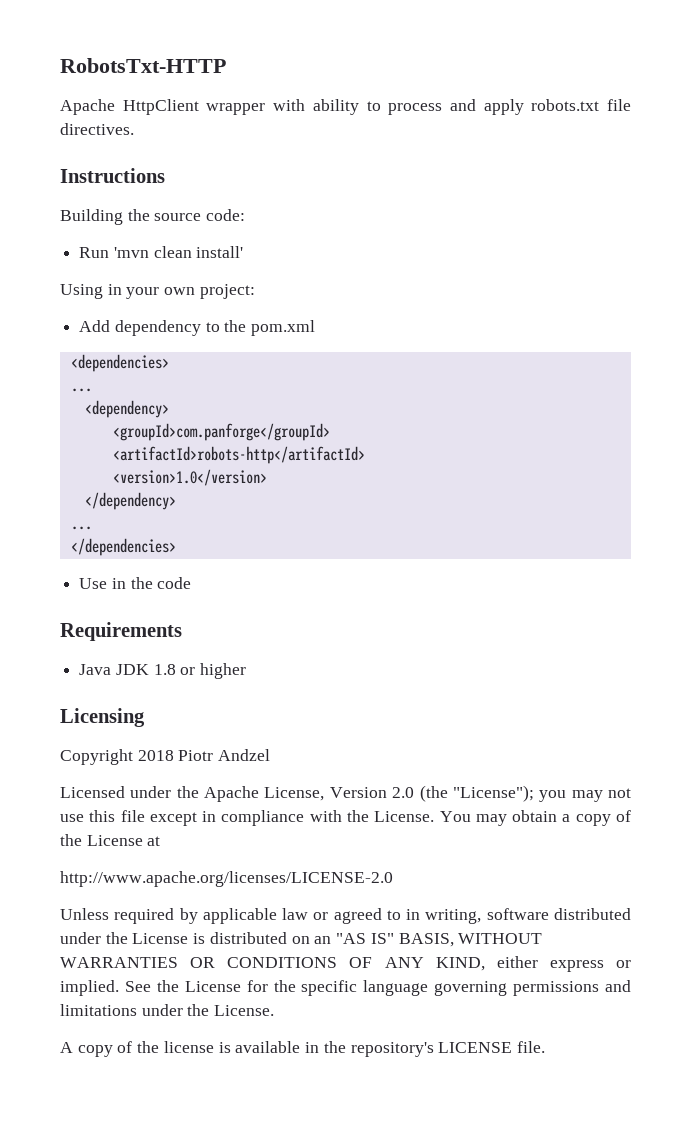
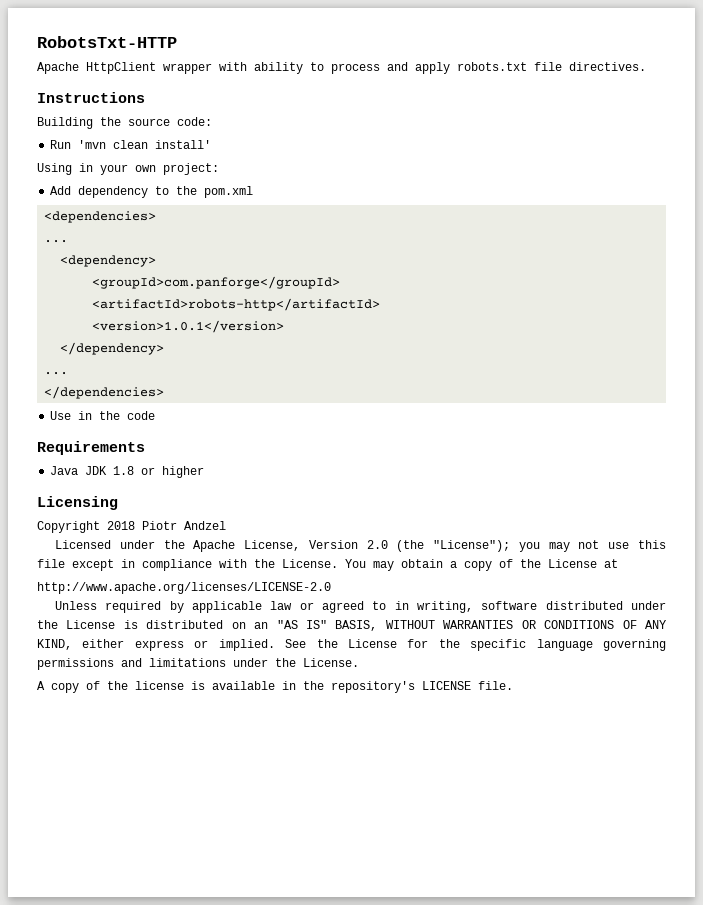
- <version>1.0</version>
+ <version>1.0.1</version>

